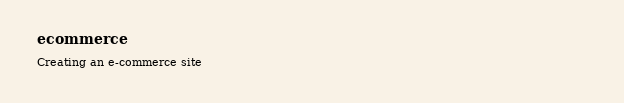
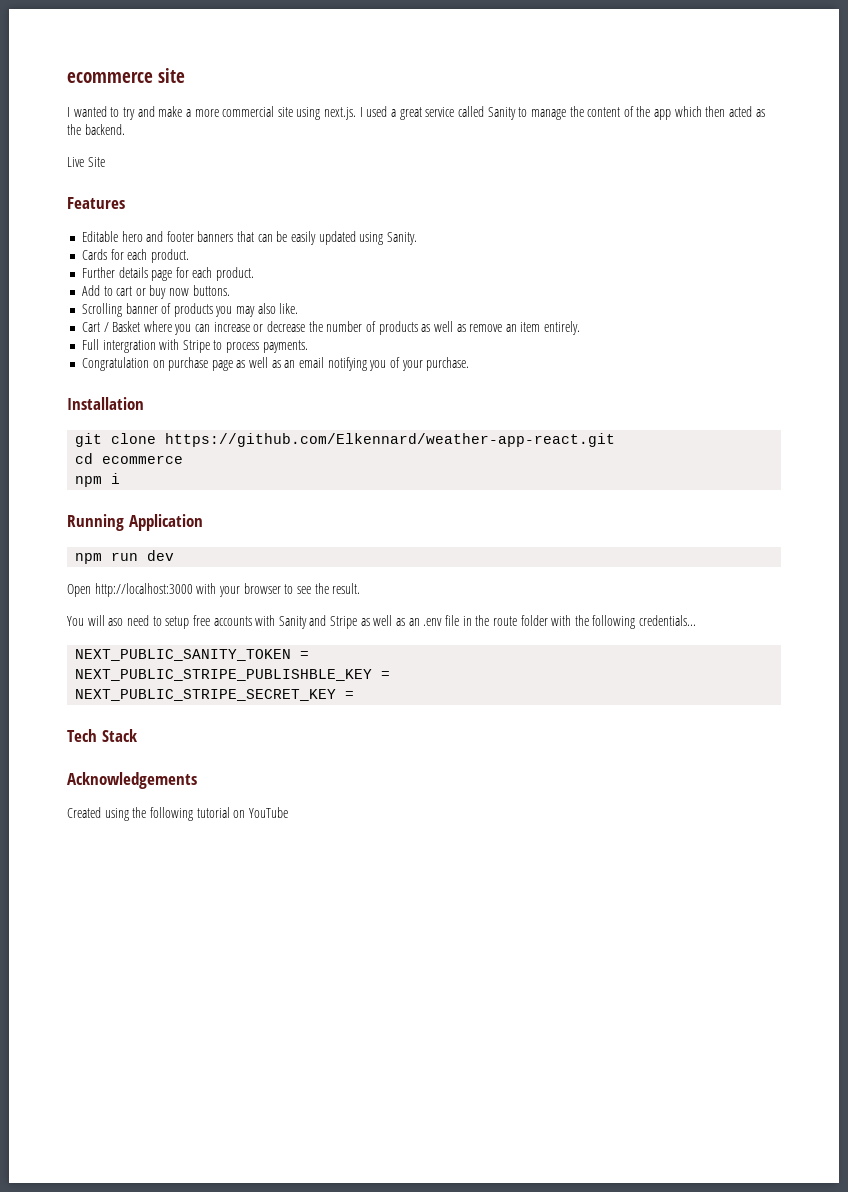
- ecommerce
- Creating an e-commerce site
+ ecommerce site
+ I wanted to try and make a more commercial site using next.js. I used a great service called Sanity to manage the content of the app which then acted as the backend.
+ Live Site
+ Features
+ Editable hero and footer banners that can be easily updated using Sanity.
+ Cards for each product.
+ Further details page for each product.
+ Add to cart or buy now buttons.
+ Scrolling banner of products you may also like.
+ Cart / Basket where you can increase or decrease the number of products as well as remove an item entirely.
+ Full intergration with Stripe to process payments.
+ Congratulation on purchase page as well as an email notifying you of your purchase.
+ Installation
+ git clone https://github.com/Elkennard/weather-app-react.git
+ cd ecommerce
+ npm i
+ Running Application
+ npm run dev
+ Open http://localhost:3000 with your browser to see the result.
+ You will aso need to setup free accounts with Sanity and Stripe as well as an .env file in the route folder with the following credentials...
+ NEXT_PUBLIC_SANITY_TOKEN =
+ NEXT_PUBLIC_STRIPE_PUBLISHBLE_KEY =
+ NEXT_PUBLIC_STRIPE_SECRET_KEY =
+ Tech Stack
+ Acknowledgements
+ Created using the following tutorial on YouTube

